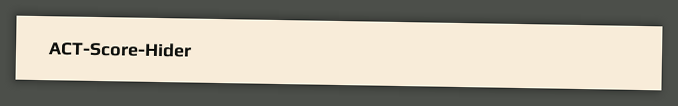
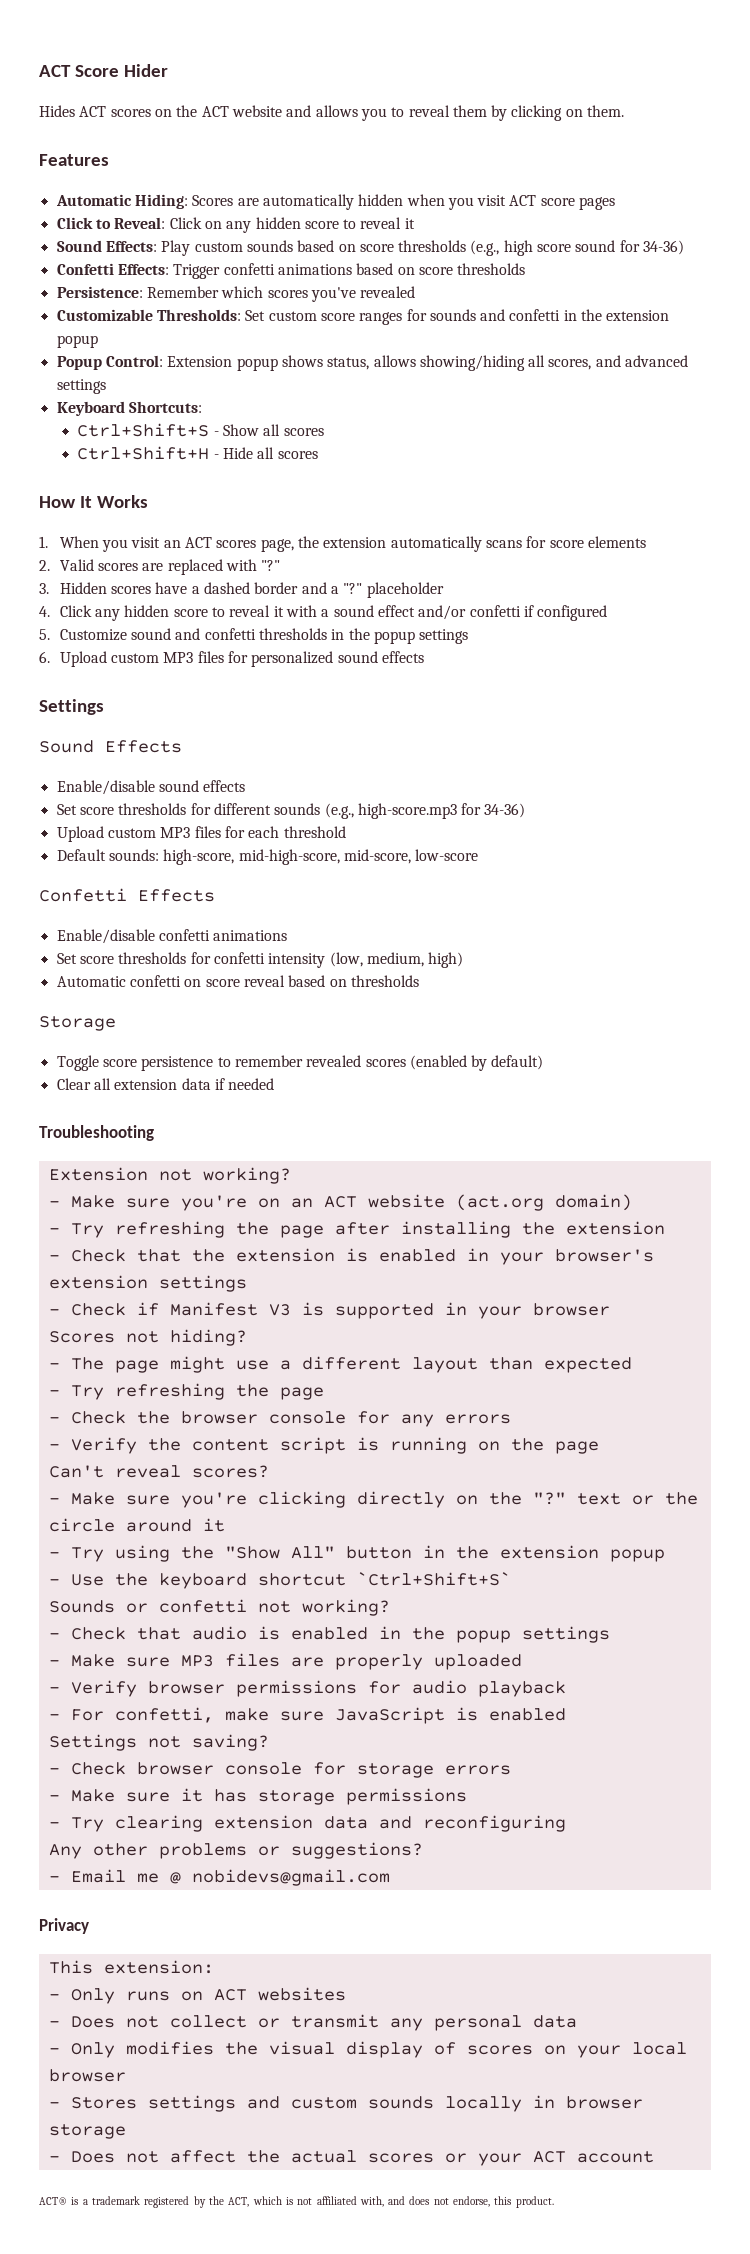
- ACT-Score-Hider
+ ACT Score Hider
+ Hides ACT scores on the ACT website and allows you to reveal them by clicking on them.
+ Features
+ Automatic Hiding: Scores are automatically hidden when you visit ACT score pages
+ Click to Reveal: Click on any hidden score to reveal it
+ Sound Effects: Play custom sounds based on score thresholds (e.g., high score sound for 34-36)
+ Confetti Effects: Trigger confetti animations based on score thresholds
+ Persistence: Remember which scores you've revealed
+ Customizable Thresholds: Set custom score ranges for sounds and confetti in the extension popup
+ Popup Control: Extension popup shows status, allows showing/hiding all scores, and advanced settings
+ Keyboard Shortcuts:
+ Ctrl+Shift+S - Show all scores
+ Ctrl+Shift+H - Hide all scores
+ How It Works
+ 1. When you visit an ACT scores page, the extension automatically scans for score elements
+ 2. Valid scores are replaced with "?"
+ 3. Hidden scores have a dashed border and a "?" placeholder
+ 4. Click any hidden score to reveal it with a sound effect and/or confetti if configured
+ 5. Customize sound and confetti thresholds in the popup settings
+ 6. Upload custom MP3 files for personalized sound effects
+ Settings
+ Sound Effects
+ Enable/disable sound effects
+ Set score thresholds for different sounds (e.g., high-score.mp3 for 34-36)
+ Upload custom MP3 files for each threshold
+ Default sounds: high-score, mid-high-score, mid-score, low-score
+ Confetti Effects
+ Enable/disable confetti animations
+ Set score thresholds for confetti intensity (low, medium, high)
+ Automatic confetti on score reveal based on thresholds
+ Storage
+ Toggle score persistence to remember revealed scores (enabled by default)
+ Clear all extension data if needed
+ Troubleshooting
+ Extension not working?
+ - Make sure you're on an ACT website (act.org domain)
+ - Try refreshing the page after installing the extension
+ - Check that the extension is enabled in your browser's extension settings
+ - Check if Manifest V3 is supported in your browser
+ Scores not hiding?
+ - The page might use a different layout than expected
+ - Try refreshing the page
+ - Check the browser console for any errors
+ - Verify the content script is running on the page
+ Can't reveal scores?
+ - Make sure you're clicking directly on the "?" text or the circle around it
+ - Try using the "Show All" button in the extension popup
+ - Use the keyboard shortcut `Ctrl+Shift+S`
+ Sounds or confetti not working?
+ - Check that audio is enabled in the popup settings
+ - Make sure MP3 files are properly uploaded
+ - Verify browser permissions for audio playback
+ - For confetti, make sure JavaScript is enabled
+ Settings not saving?
+ - Check browser console for storage errors
+ - Make sure it has storage permissions
+ - Try clearing extension data and reconfiguring
+ Any other problems or suggestions?
+ - Email me @ nobidevs@gmail.com
+ Privacy
+ This extension:
+ - Only runs on ACT websites
+ - Does not collect or transmit any personal data
+ - Only modifies the visual display of scores on your local browser
+ - Stores settings and custom sounds locally in browser storage
+ - Does not affect the actual scores or your ACT account
+ ACT® is a trademark registered by the ACT, which is not affiliated with, and does not endorse, this product.

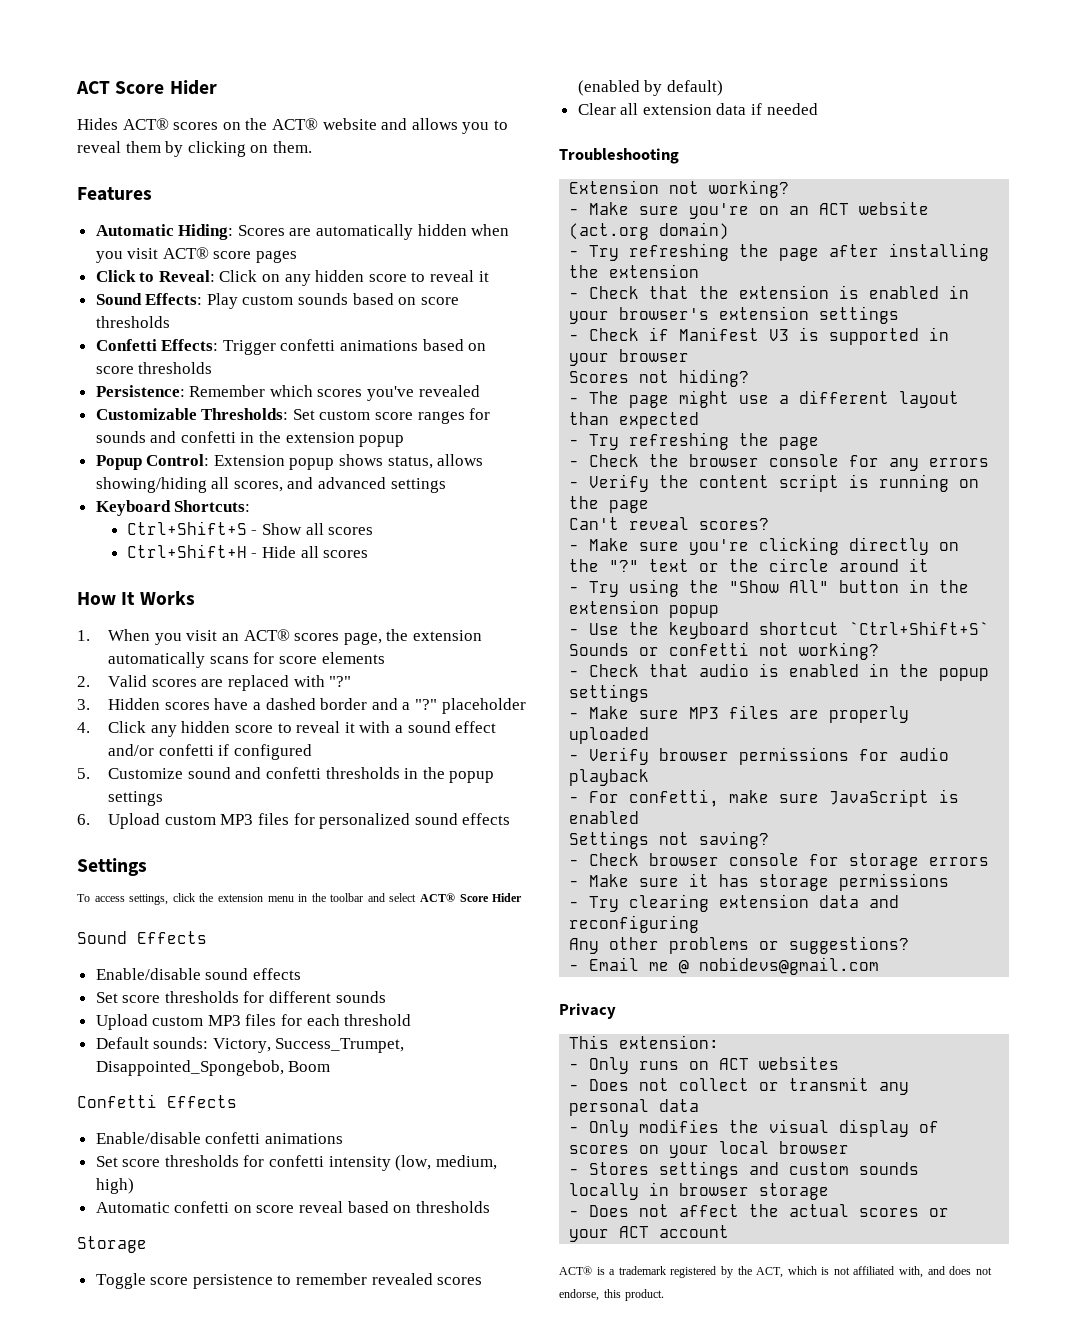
- Hides ACT scores on the ACT website and allows you to reveal them by clicking on them.
+ Hides ACT® scores on the ACT® website and allows you to reveal them by clicking on them.
- Automatic Hiding: Scores are automatically hidden when you visit ACT score pages
+ Automatic Hiding: Scores are automatically hidden when you visit ACT® score pages
- Sound Effects: Play custom sounds based on score thresholds (e.g., high score sound for 34-36)
+ Sound Effects: Play custom sounds based on score thresholds
- 1. When you visit an ACT scores page, the extension automatically scans for score elements
+ 1. When you visit an ACT® scores page, the extension automatically scans for score elements
+ To access settings, click the extension menu in the toolbar and select ACT® Score Hider
- Set score thresholds for different sounds (e.g., high-score.mp3 for 34-36)
+ Set score thresholds for different sounds
- Default sounds: high-score, mid-high-score, mid-score, low-score
+ Default sounds: Victory, Success_Trumpet, Disappointed_Spongebob, Boom

